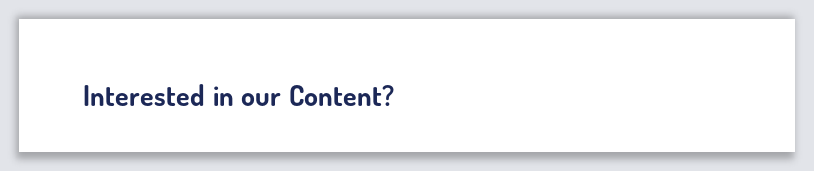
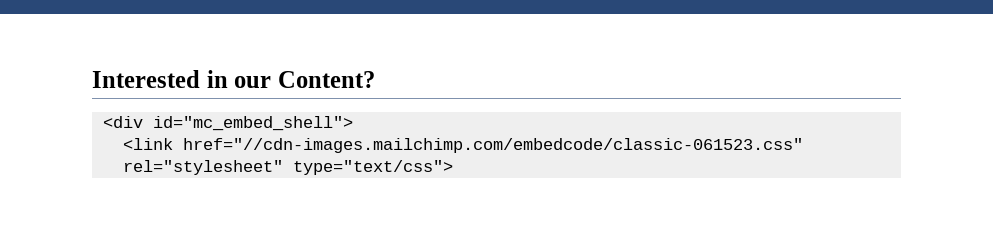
+ <div id="mc_embed_shell">
+ <link href="//cdn-images.mailchimp.com/embedcode/classic-061523.css" rel="stylesheet" type="text/css">

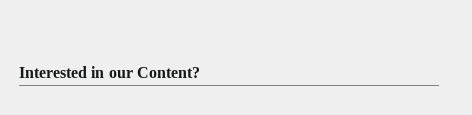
- <div id="mc_embed_shell">
- <link href="//cdn-images.mailchimp.com/embedcode/classic-061523.css" rel="stylesheet" type="text/css">

